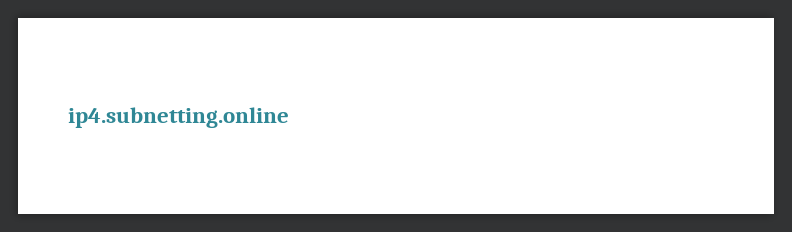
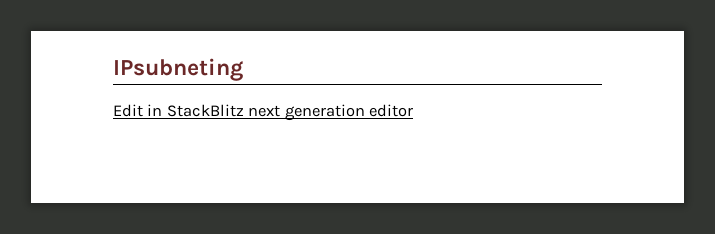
- ip4.subnetting.online
+ IPsubneting
+ Edit in StackBlitz next generation editor

